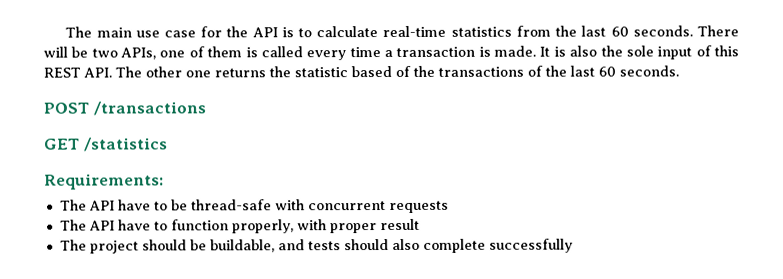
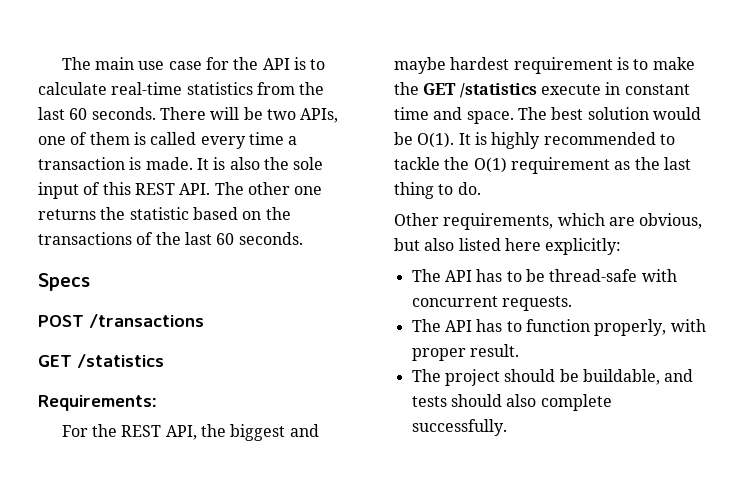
- It is also the sole input of this REST API. The other one returns the statistic based of the transactions of the last 60 seconds.
+ It is also the sole input of this REST API. The other one returns the statistic based on the transactions of the last 60 seconds.
+ Specs
- The API have to be thread-safe with concurrent requests
- The API have to function properly, with proper result
+ For the REST API, the biggest and maybe hardest requirement is to make the GET /statistics execute in constant time and space. The best solution would be O(1). It is highly recommended to tackle the O(1) requirement as the last thing to do.
+ Other requirements, which are obvious, but also listed here explicitly:
+ The API has to be thread-safe with concurrent requests.
+ The API has to function properly, with proper result.
- The project should be buildable, and tests should also complete successfully
+ The project should be buildable, and tests should also complete successfully.

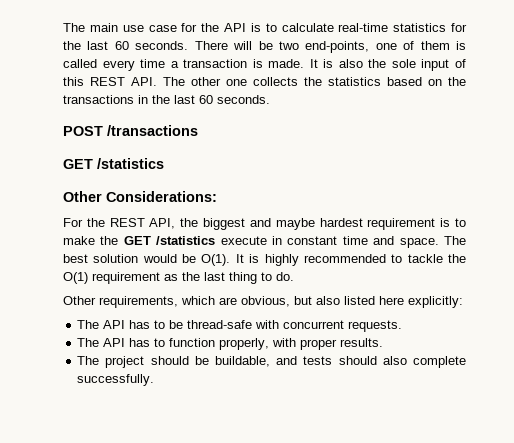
- The main use case for the API is to calculate real-time statistics from the last 60 seconds.
+ The main use case for the API is to calculate real-time statistics for the last 60 seconds.
- There will be two APIs, one of them is called every time a transaction is made.
+ There will be two end-points, one of them is called every time a transaction is made.
- It is also the sole input of this REST API. The other one returns the statistic based on the transactions of the last 60 seconds.
- Specs
+ It is also the sole input of this REST API. The other one collects the statistics based on the transactions in the last 60 seconds.
- Requirements:
+ Other Considerations:
- The API has to function properly, with proper result.
+ The API has to function properly, with proper results.

